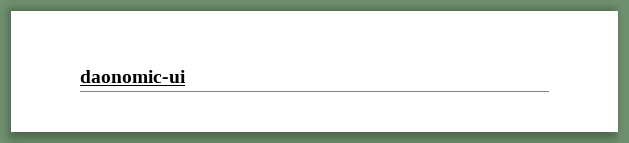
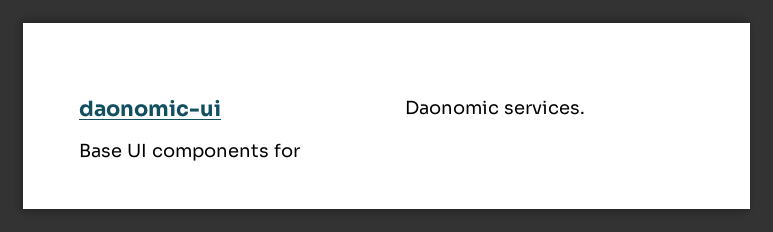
+ Base UI components for Daonomic services.

